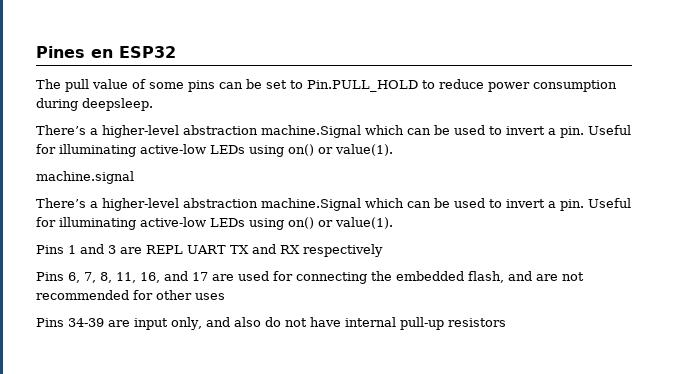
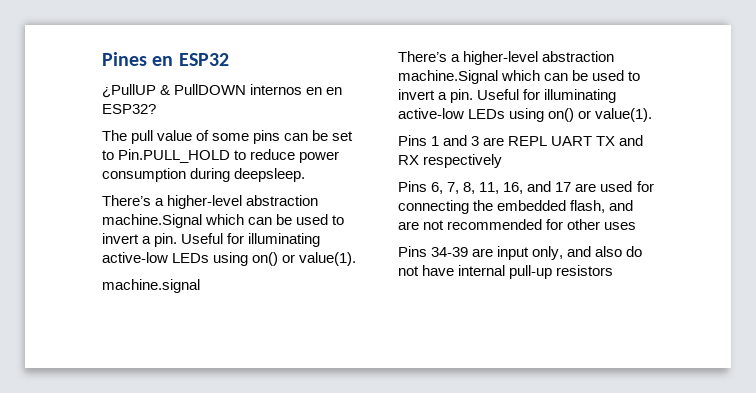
+ ¿PullUP & PullDOWN internos en en ESP32?

